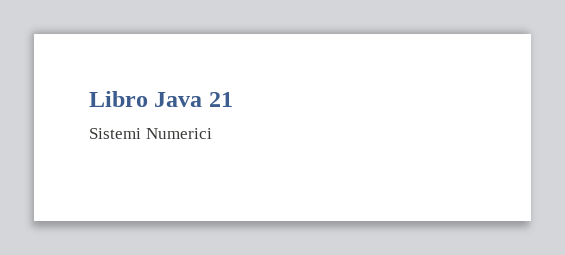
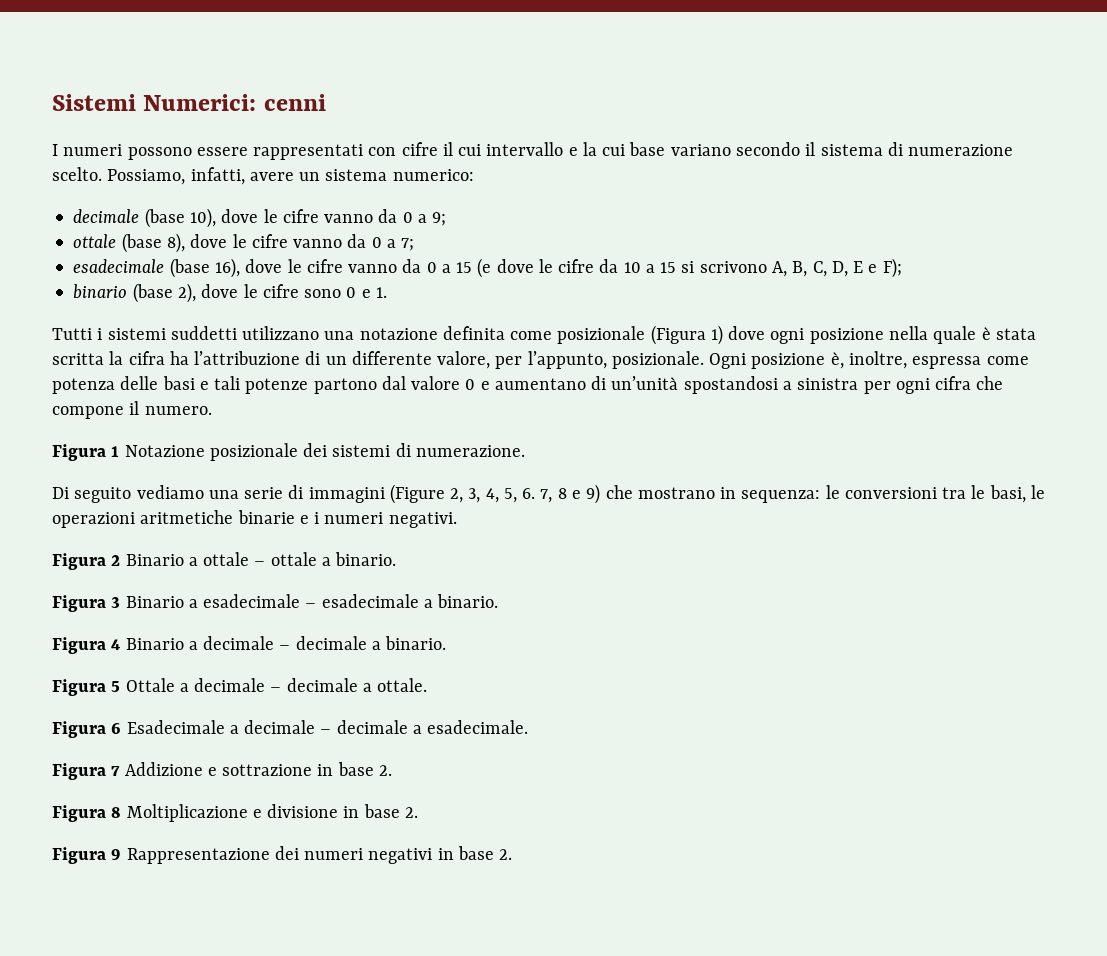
- Libro Java 21
- Sistemi Numerici
+ Sistemi Numerici: cenni
+ I numeri possono essere rappresentati con cifre il cui intervallo e la cui base variano secondo il sistema di numerazione scelto. Possiamo, infatti, avere un sistema numerico:
+ decimale (base 10), dove le cifre vanno da 0 a 9;
+ ottale (base 8), dove le cifre vanno da 0 a 7;
+ esadecimale (base 16), dove le cifre vanno da 0 a 15 (e dove le cifre da 10 a 15 si scrivono A, B, C, D, E e F);
+ binario (base 2), dove le cifre sono 0 e 1.
+ Tutti i sistemi suddetti utilizzano una notazione definita come posizionale (Figura 1) dove ogni posizione nella quale è stata scritta la cifra ha l’attribuzione di un differente valore, per l’appunto, posizionale. Ogni posizione è, inoltre, espressa come potenza delle basi e tali potenze partono dal valore 0 e aumentano di un’unità spostandosi a sinistra per ogni cifra che compone il numero.
+ Figura 1 Notazione posizionale dei sistemi di numerazione.
+ Di seguito vediamo una serie di immagini (Figure 2, 3, 4, 5, 6. 7, 8 e 9) che mostrano in sequenza: le conversioni tra le basi, le operazioni aritmetiche binarie e i numeri negativi.
+ Figura 2 Binario a ottale – ottale a binario.
+ Figura 3 Binario a esadecimale – esadecimale a binario.
+ Figura 4 Binario a decimale – decimale a binario.
+ Figura 5 Ottale a decimale – decimale a ottale.
+ Figura 6 Esadecimale a decimale – decimale a esadecimale.
+ Figura 7 Addizione e sottrazione in base 2.
+ Figura 8 Moltiplicazione e divisione in base 2.
+ Figura 9 Rappresentazione dei numeri negativi in base 2.

